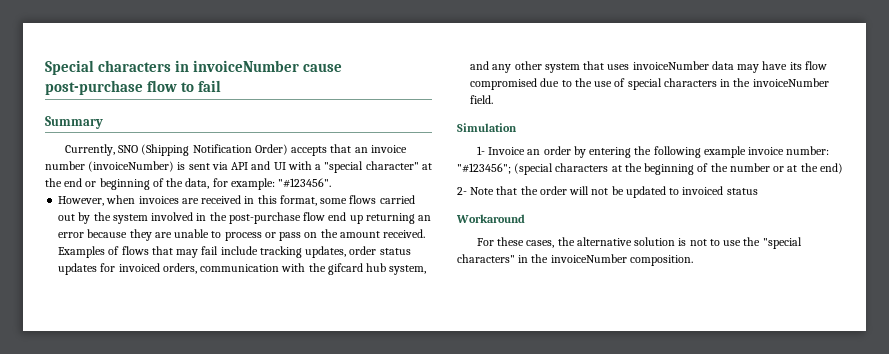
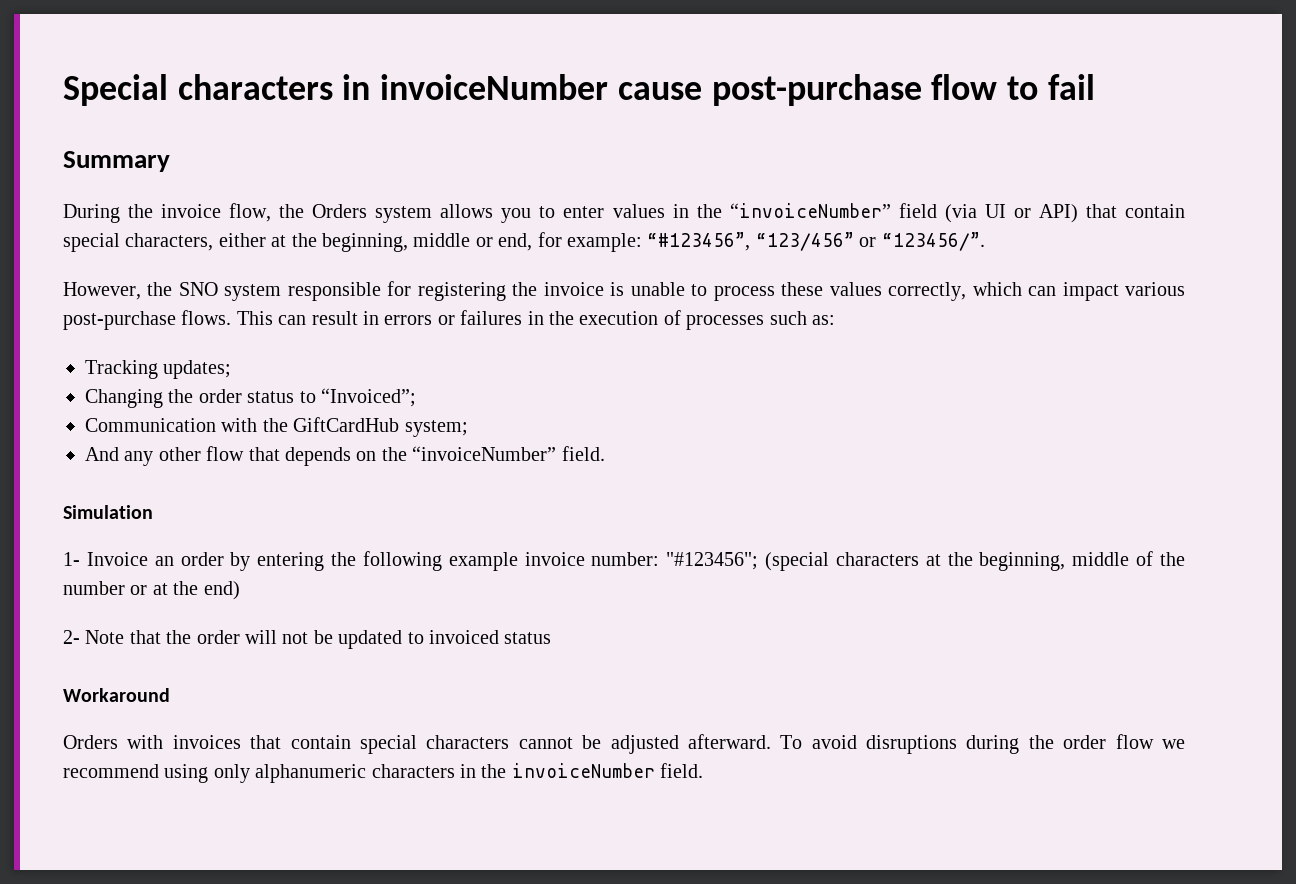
- Currently, SNO (Shipping Notification Order) accepts that an invoice number (invoiceNumber) is sent via API and UI with a "special character" at the end or beginning of the data, for example: "#123456".
- However, when invoices are received in this format, some flows carried out by the system involved in the post-purchase flow end up returning an error because they are unable to process or pass on the amount received. Examples of flows that may fail include tracking updates, order status updates for invoiced orders, communication with the gifcard hub system, and any other system that uses invoiceNumber data may have its flow compromised due to the use of special characters in the invoiceNumber field.
+ During the invoice flow, the Orders system allows you to enter values in the “invoiceNumber” field (via UI or API) that contain special characters, either at the beginning, middle or end, for example: “#123456”, “123/456” or “123456/”.
+ However, the SNO system responsible for registering the invoice is unable to process these values correctly, which can impact various post-purchase flows. This can result in errors or failures in the execution of processes such as:
+ Tracking updates;
+ Changing the order status to “Invoiced”;
+ Communication with the GiftCardHub system;
+ And any other flow that depends on the “invoiceNumber” field.
- 1- Invoice an order by entering the following example invoice number: "#123456"; (special characters at the beginning of the number or at the end)
+ 1- Invoice an order by entering the following example invoice number: "#123456"; (special characters at the beginning, middle of the number or at the end)
- For these cases, the alternative solution is not to use the "special characters" in the invoiceNumber composition.
+ Orders with invoices that contain special characters cannot be adjusted afterward. To avoid disruptions during the order flow we recommend using only alphanumeric characters in the invoiceNumber field.

